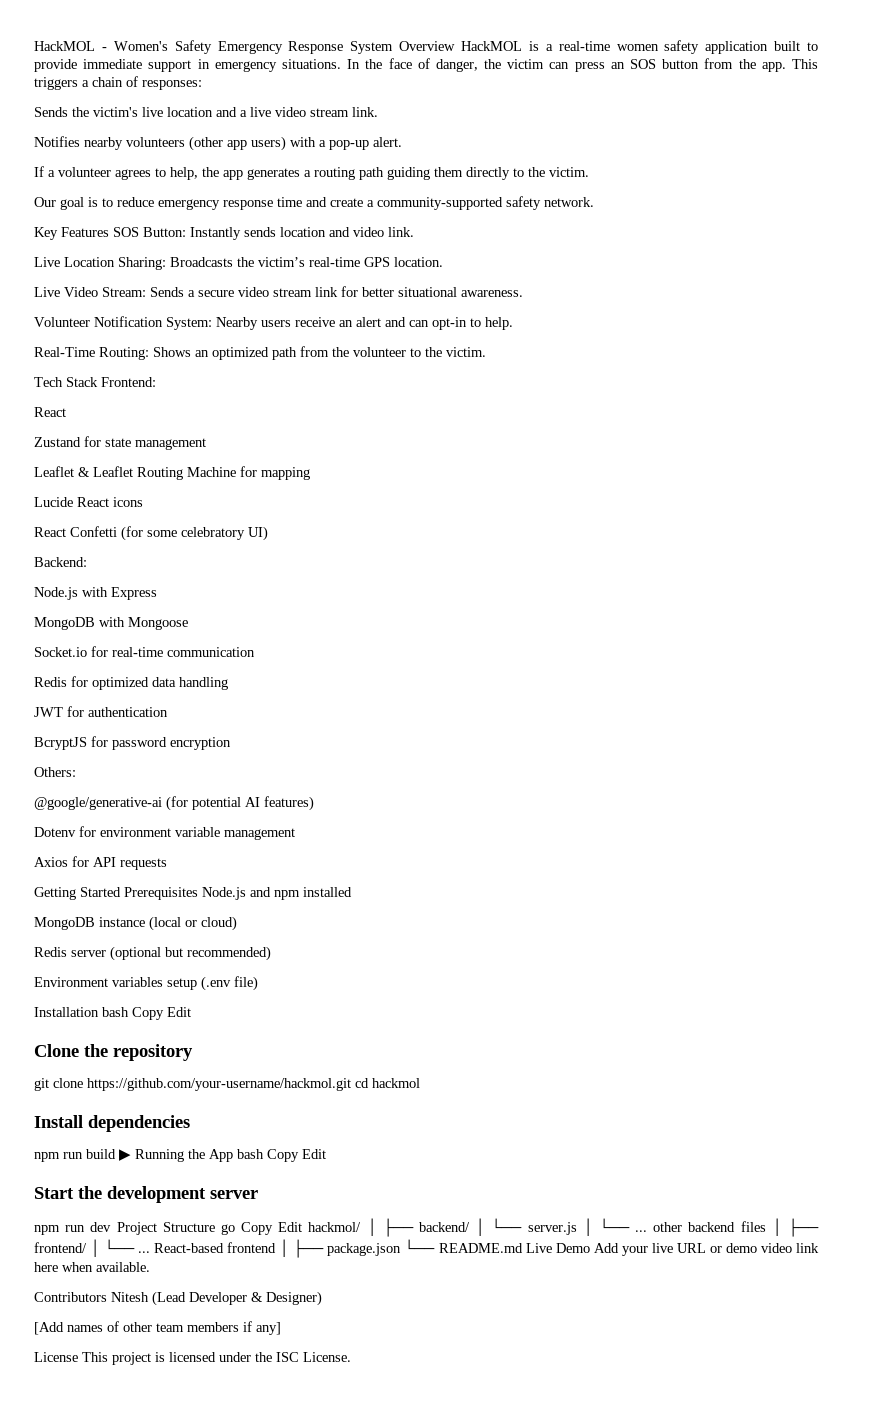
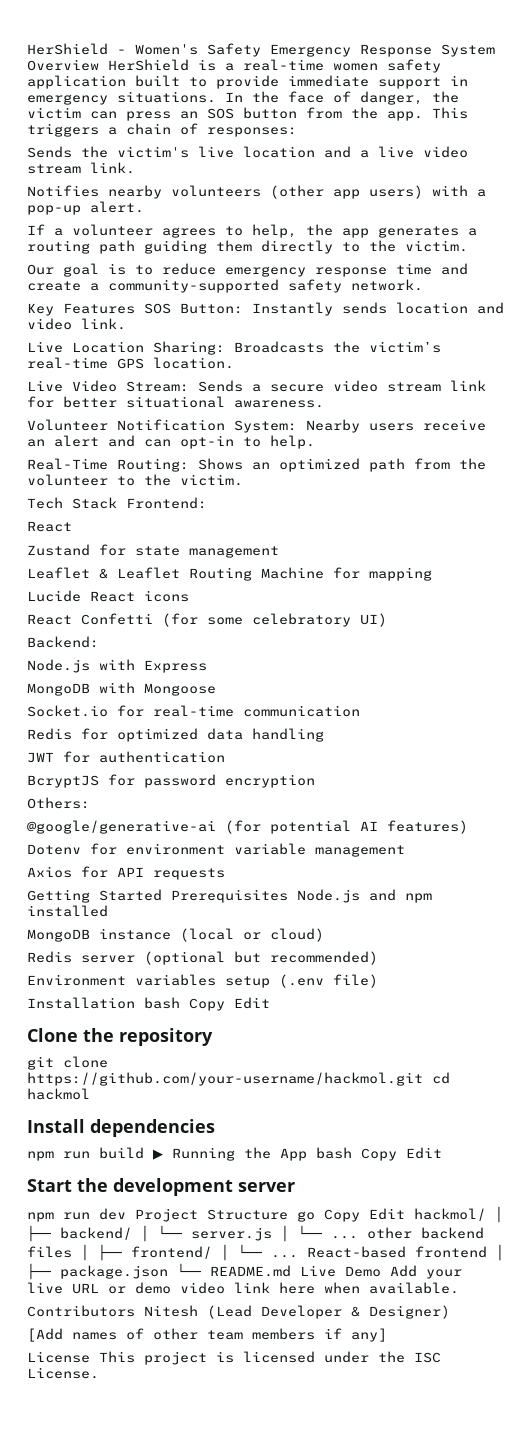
- HackMOL - Women's Safety Emergency Response System Overview HackMOL is a real-time women safety application built to provide immediate support in emergency situations.
+ HerShield - Women's Safety Emergency Response System Overview HerShield is a real-time women safety application built to provide immediate support in emergency situations.

